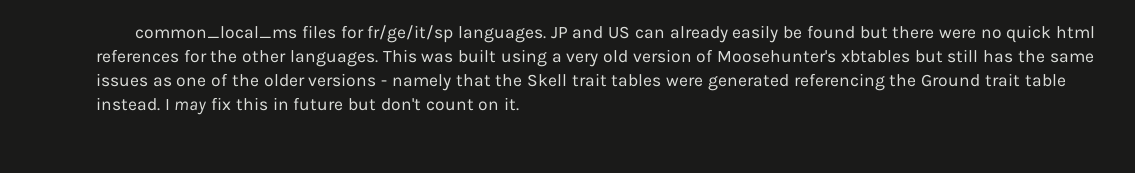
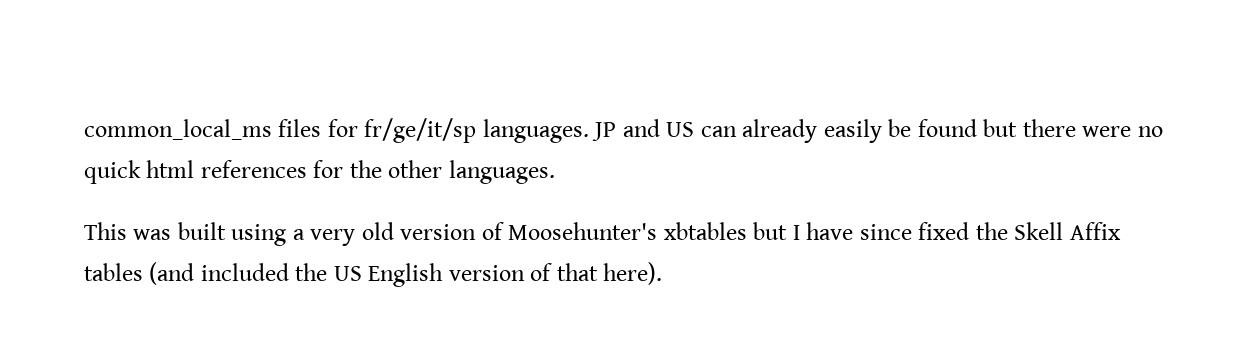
- JP and US can already easily be found but there were no quick html references for the other languages. This was built using a very old version of Moosehunter's xbtables but still has the same issues as one of the older versions - namely that the Skell trait tables were generated referencing the Ground trait table instead. I may fix this in future but don't count on it.
+ JP and US can already easily be found but there were no quick html references for the other languages.
+ This was built using a very old version of Moosehunter's xbtables but I have since fixed the Skell Affix tables (and included the US English version of that here).

